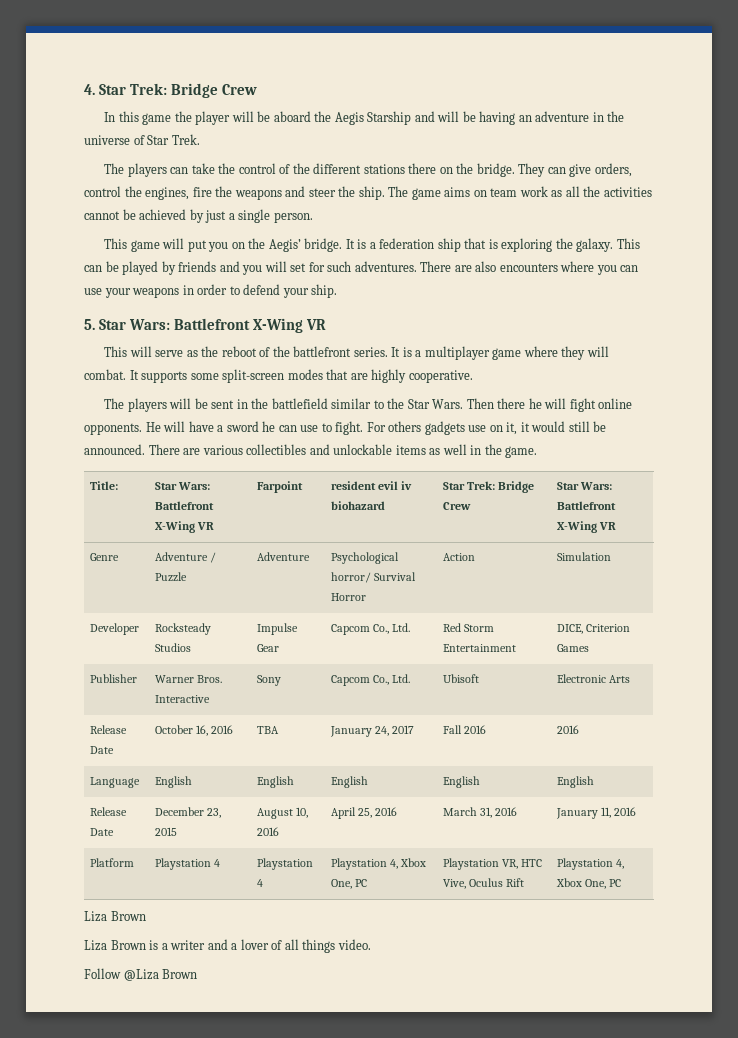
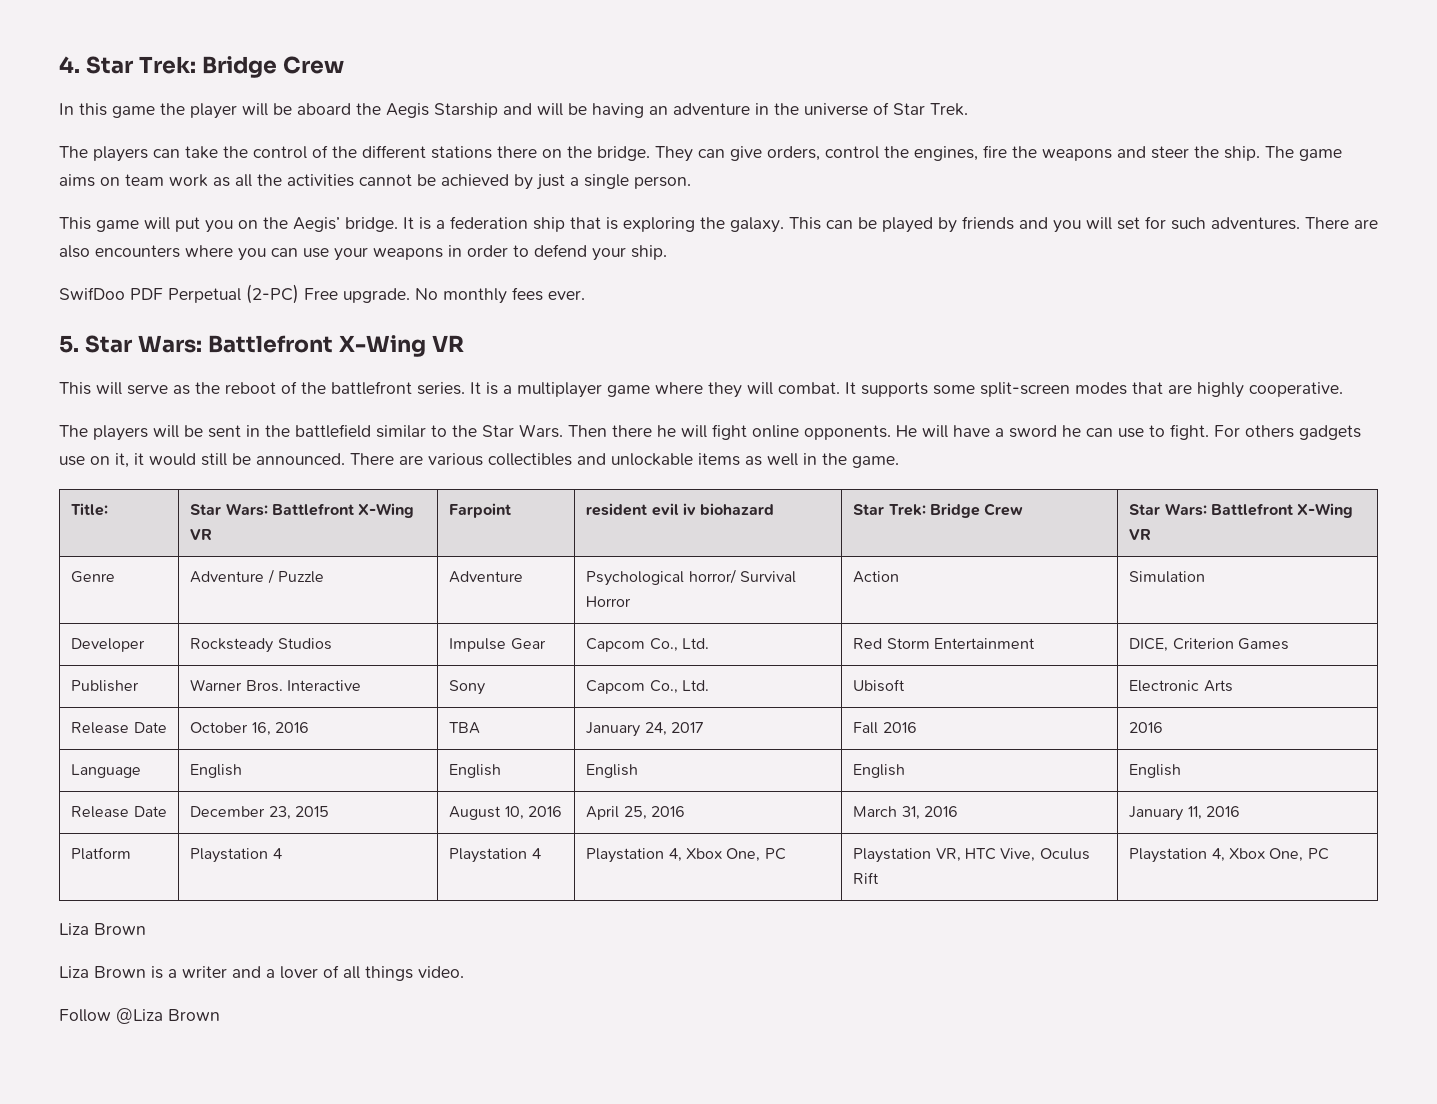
+ SwifDoo PDF Perpetual (2-PC) Free upgrade. No monthly fees ever.

